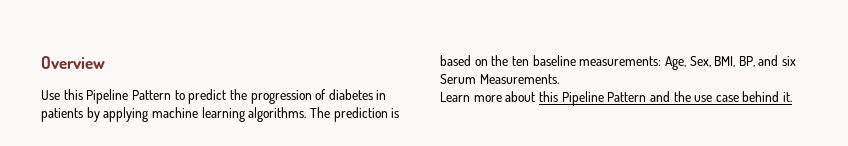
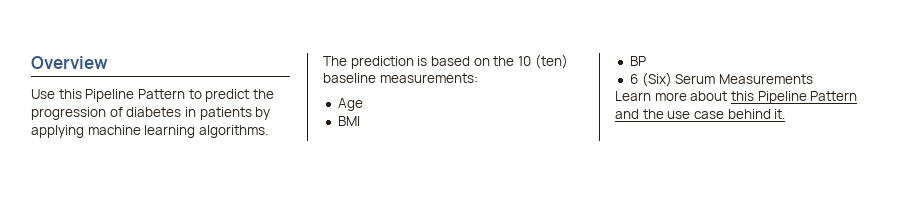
- The prediction is based on the ten baseline measurements: Age, Sex, BMI, BP, and six Serum Measurements.
+ The prediction is based on the 10 (ten) baseline measurements:
+ Age
+ BMI
+ BP
+ 6 (Six) Serum Measurements

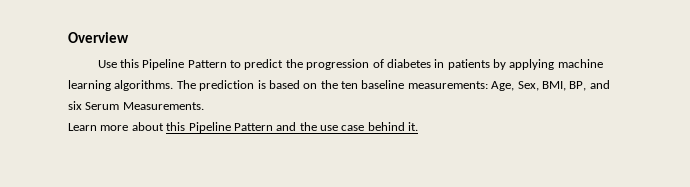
- The prediction is based on the 10 (ten) baseline measurements:
- Age
- BMI
- BP
- 6 (Six) Serum Measurements
+ The prediction is based on the ten baseline measurements: Age, Sex, BMI, BP, and six Serum Measurements.

